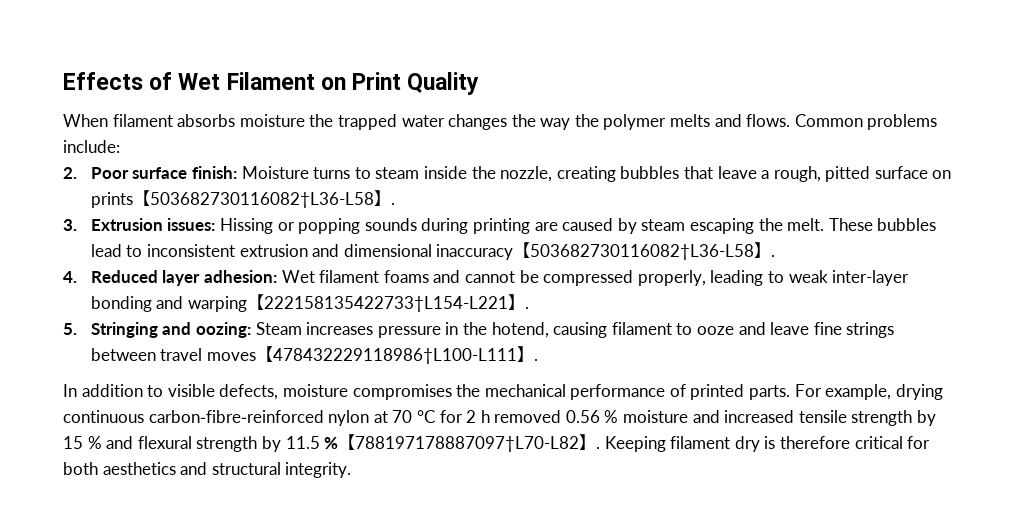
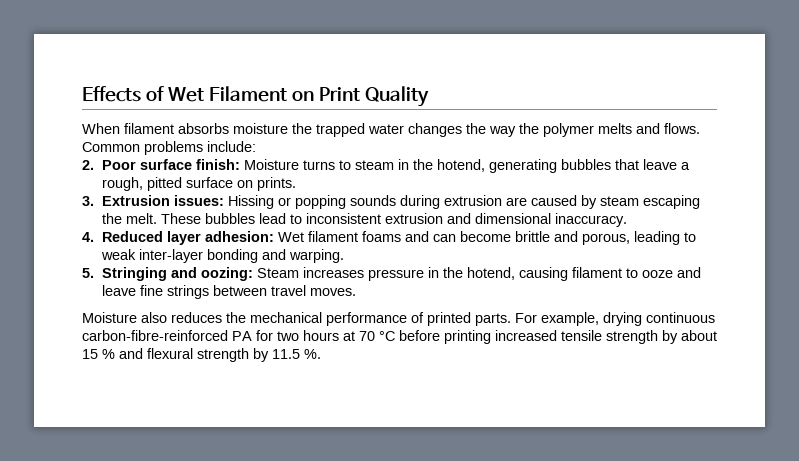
- 2. Poor surface finish: Moisture turns to steam inside the nozzle, creating bubbles that leave a rough, pitted surface on prints【503682730116082†L36-L58】.
+ 2. Poor surface finish: Moisture turns to steam in the hotend, generating bubbles that leave a rough, pitted surface on prints.
- 3. Extrusion issues: Hissing or popping sounds during printing are caused by steam escaping the melt.
+ 3. Extrusion issues: Hissing or popping sounds during extrusion are caused by steam escaping the melt.
- These bubbles lead to inconsistent extrusion and dimensional inaccuracy【503682730116082†L36-L58】.
+ These bubbles lead to inconsistent extrusion and dimensional inaccuracy.
- 4. Reduced layer adhesion: Wet filament foams and cannot be compressed properly, leading to weak inter-layer bonding and warping【222158135422733†L154-L221】.
+ 4. Reduced layer adhesion: Wet filament foams and can become brittle and porous, leading to weak inter-layer bonding and warping.
- 5. Stringing and oozing: Steam increases pressure in the hotend, causing filament to ooze and leave fine strings between travel moves【478432229118986†L100-L111】.
- In addition to visible defects, moisture compromises the mechanical performance of printed parts.
+ 5. Stringing and oozing: Steam increases pressure in the hotend, causing filament to ooze and leave fine strings between travel moves.
+ Moisture also reduces the mechanical performance of printed parts.
- For example, drying continuous carbon‑fibre‑reinforced nylon at 70 °C for 2 h removed 0.56 % moisture and increased tensile strength by 15 % and flexural strength by 11.5 %【788197178887097†L70-L82】. Keeping filament dry is therefore critical for both aesthetics and structural integrity.
+ For example, drying continuous carbon‑fibre‑reinforced PA for two hours at 70 °C before printing increased tensile strength by about 15 % and flexural strength by 11.5 %.

